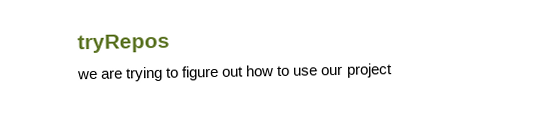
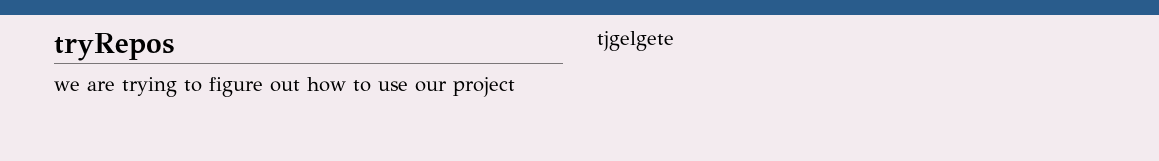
- we are trying to figure out how to use our project
+ we are trying to figure out how to use our project tjgelgete

